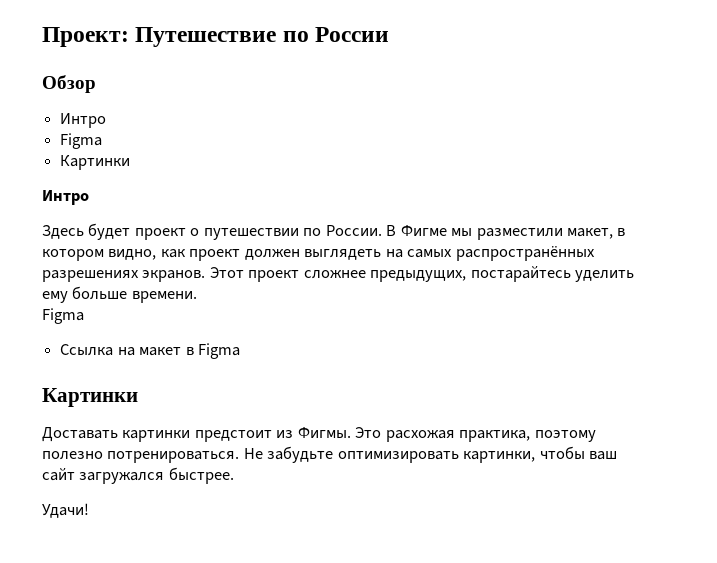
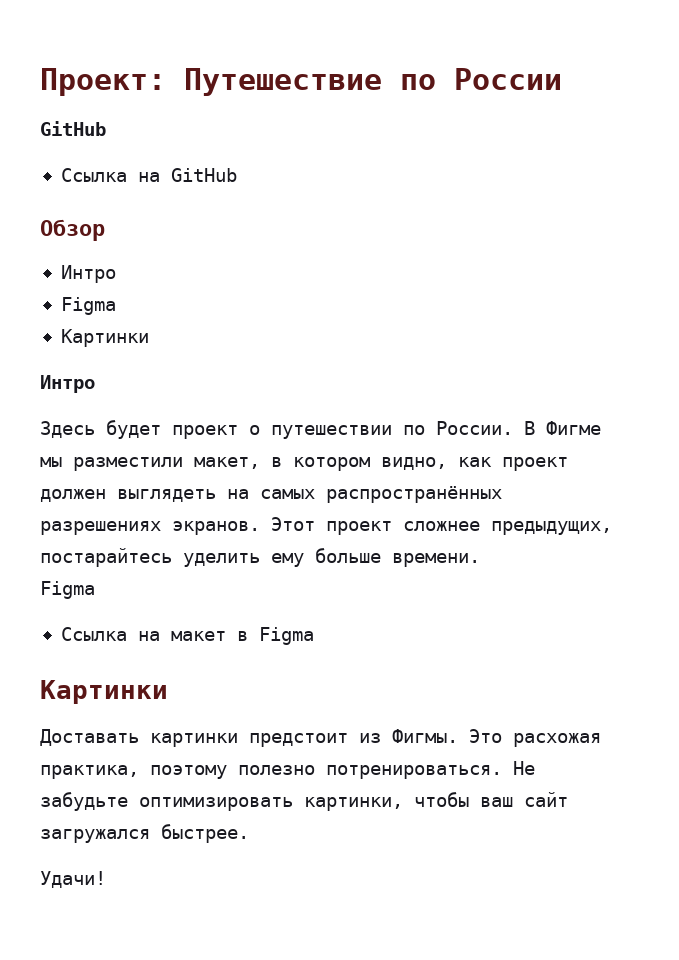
  Проект: Путешествие по России
+ GitHub
+ Ссылка на GitHub

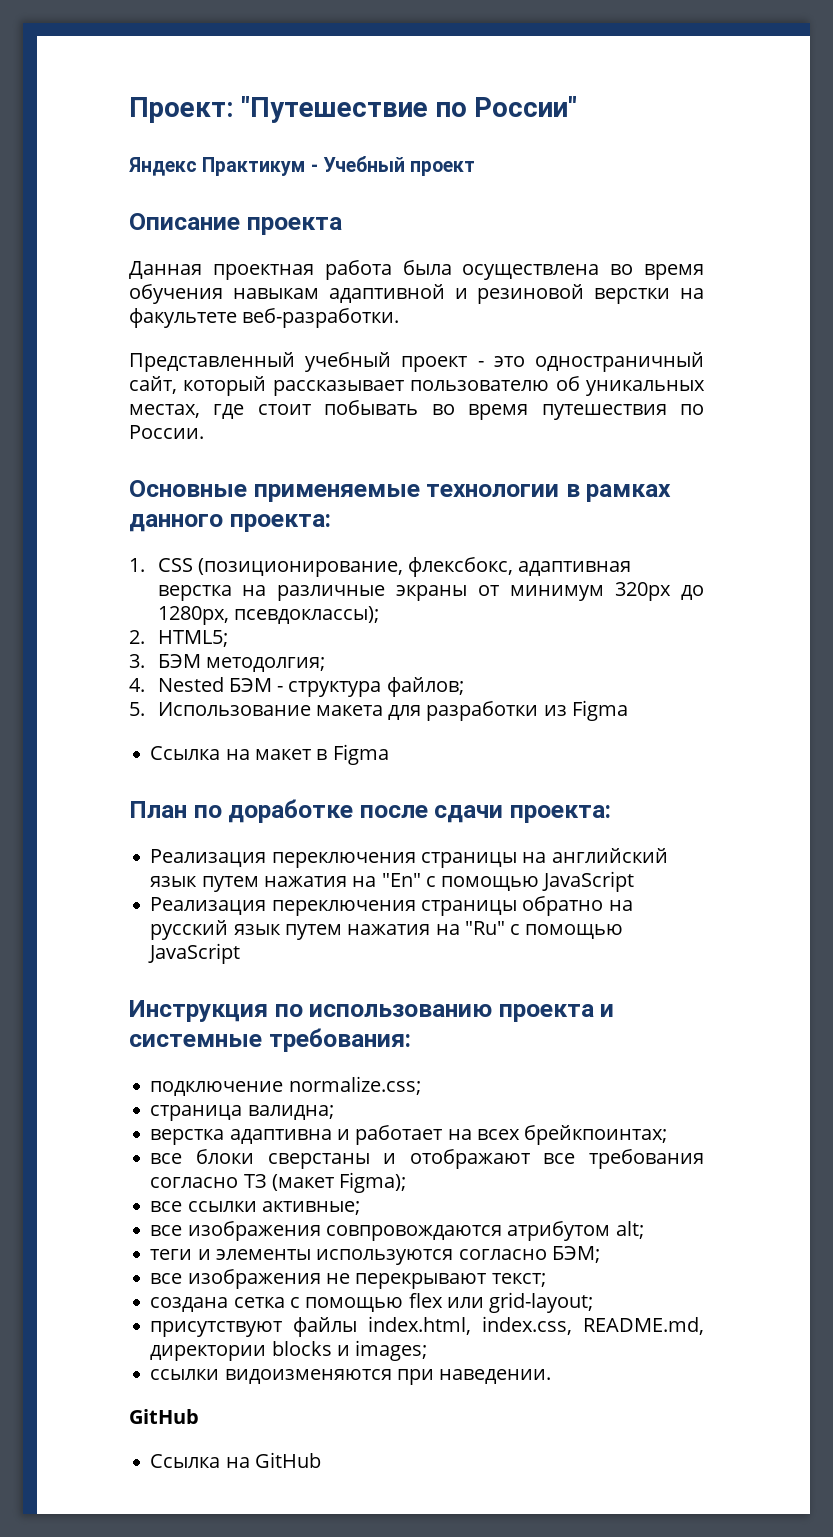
- Проект: Путешествие по России
- GitHub
- Ссылка на GitHub
- Обзор
- Интро
- Figma
- Картинки
- Интро
- Здесь будет проект о путешествии по России. В Фигме мы разместили макет, в котором видно, как проект должен выглядеть на самых распространённых разрешениях экранов. Этот проект сложнее предыдущих, постарайтесь уделить ему больше времени.
- Figma
+ Проект: "Путешествие по России"
+ Яндекс Практикум - Учебный проект
+ Описание проекта
+ Данная проектная работа была осуществлена во время обучения навыкам адаптивной и резиновой верстки на факультете веб-разработки.
+ Представленный учебный проект - это одностраничный сайт, который рассказывает пользователю об уникальных местах, где стоит побывать во время путешествия по России.
+ Основные применяемые технологии в рамках данного проекта:
+ 1. CSS (позиционирование, флексбокс, адаптивная верстка на различные экраны от минимум 320рх до 1280рх, псевдоклассы);
+ 2. HTML5;
+ 3. БЭМ методолгия;
+ 4. Nested БЭМ - структура файлов;
+ 5. Использование макета для разработки из Figma
  Ссылка на макет в Figma
- Картинки
- Доставать картинки предстоит из Фигмы. Это расхожая практика, поэтому полезно потренироваться. Не забудьте оптимизировать картинки, чтобы ваш сайт загружался быстрее.
- Удачи!
+ План по доработке после сдачи проекта:
+ Реализация переключения страницы на английский язык путем нажатия на "En" с помощью JavaScript
+ Реализация переключения страницы обратно на русский язык путем нажатия на "Ru" с помощью JavaScript
+ Инструкция по использованию проекта и системные требования:
+ подключение normalize.css;
+ страница валидна;
+ верстка адаптивна и работает на всех брейкпоинтах;
+ все блоки сверстаны и отображают все требования согласно ТЗ (макет Figma);
+ все ссылки активные;
+ все изображения совпровождаются атрибутом alt;
+ теги и элементы используются согласно БЭМ;
+ все изображения не перекрывают текст;
+ создана сетка с помощью flex или grid-layout;
+ присутствуют файлы index.html, index.css, README.md, директории blocks и images;
+ ссылки видоизменяются при наведении.
+ GitHub
+ Ссылка на GitHub

